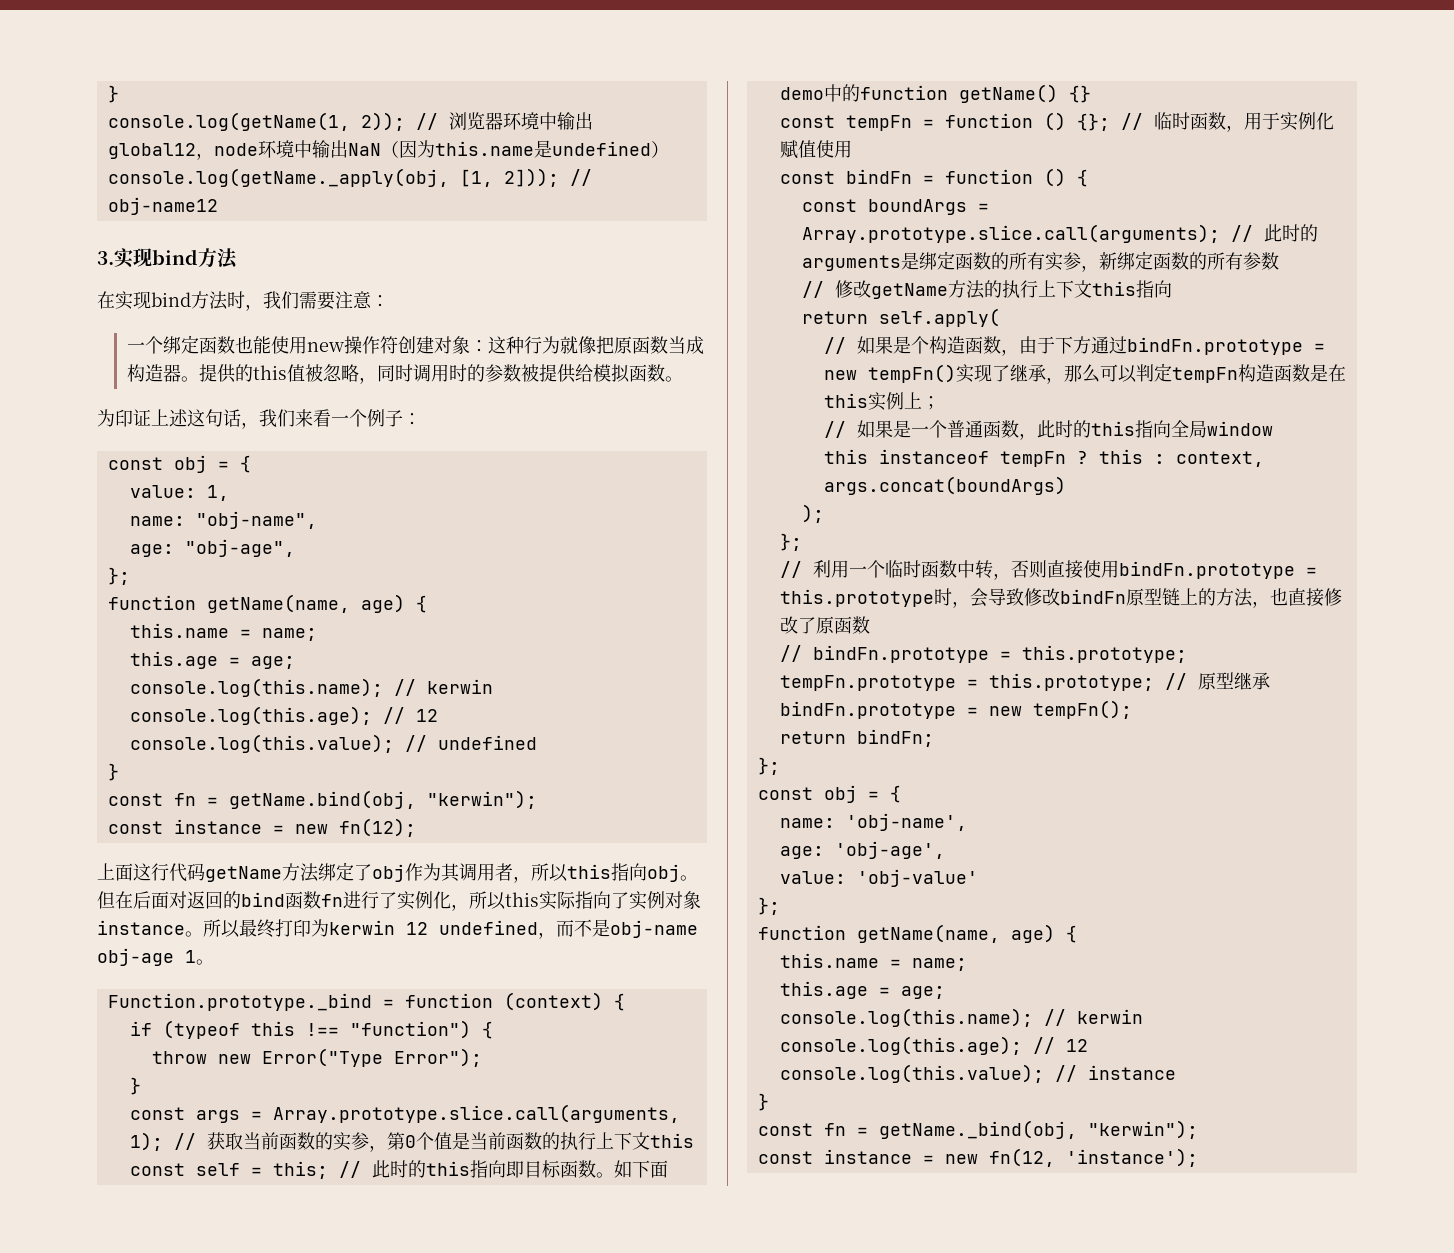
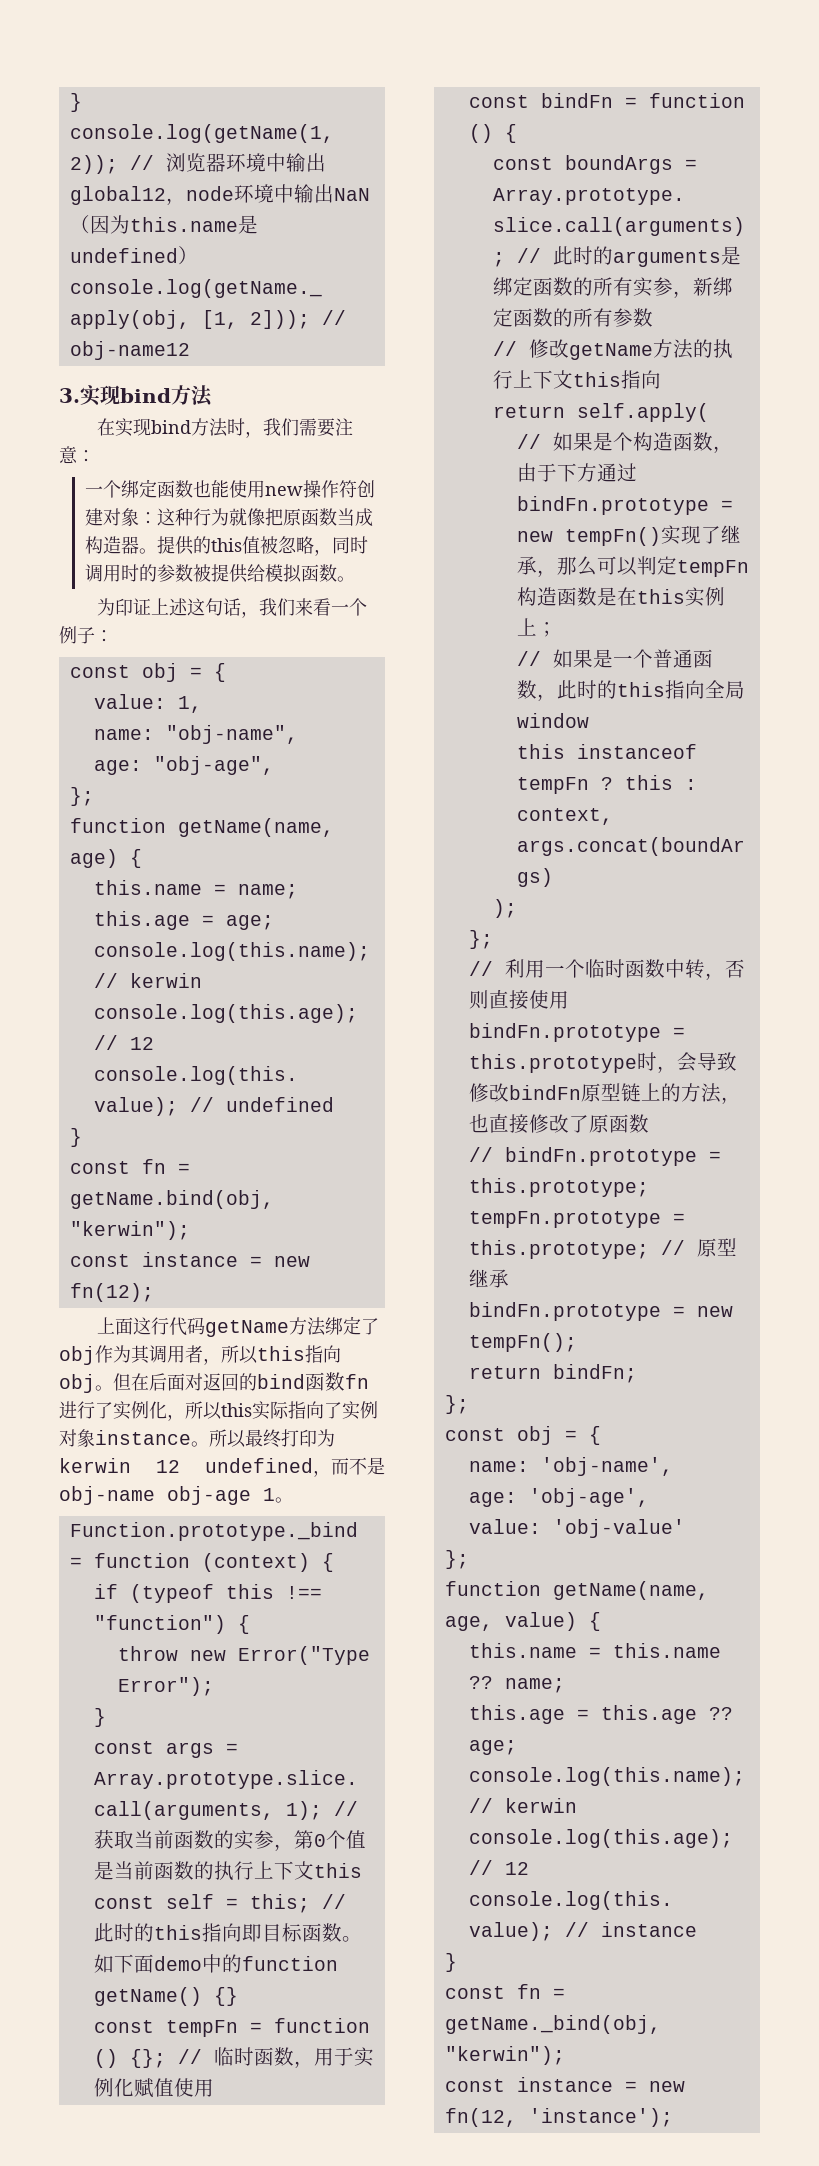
  value: 'obj-value'
  };
- function getName(name, age) {
- this.name = name;
- this.age = age;
+ function getName(name, age, value) {
+ this.name = this.name ?? name;
+ this.age = this.age ?? age;

